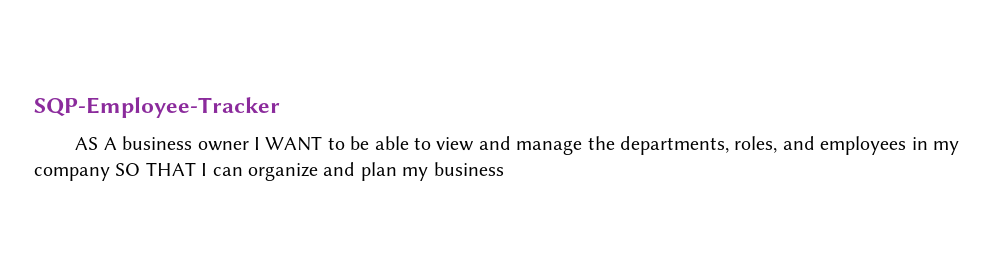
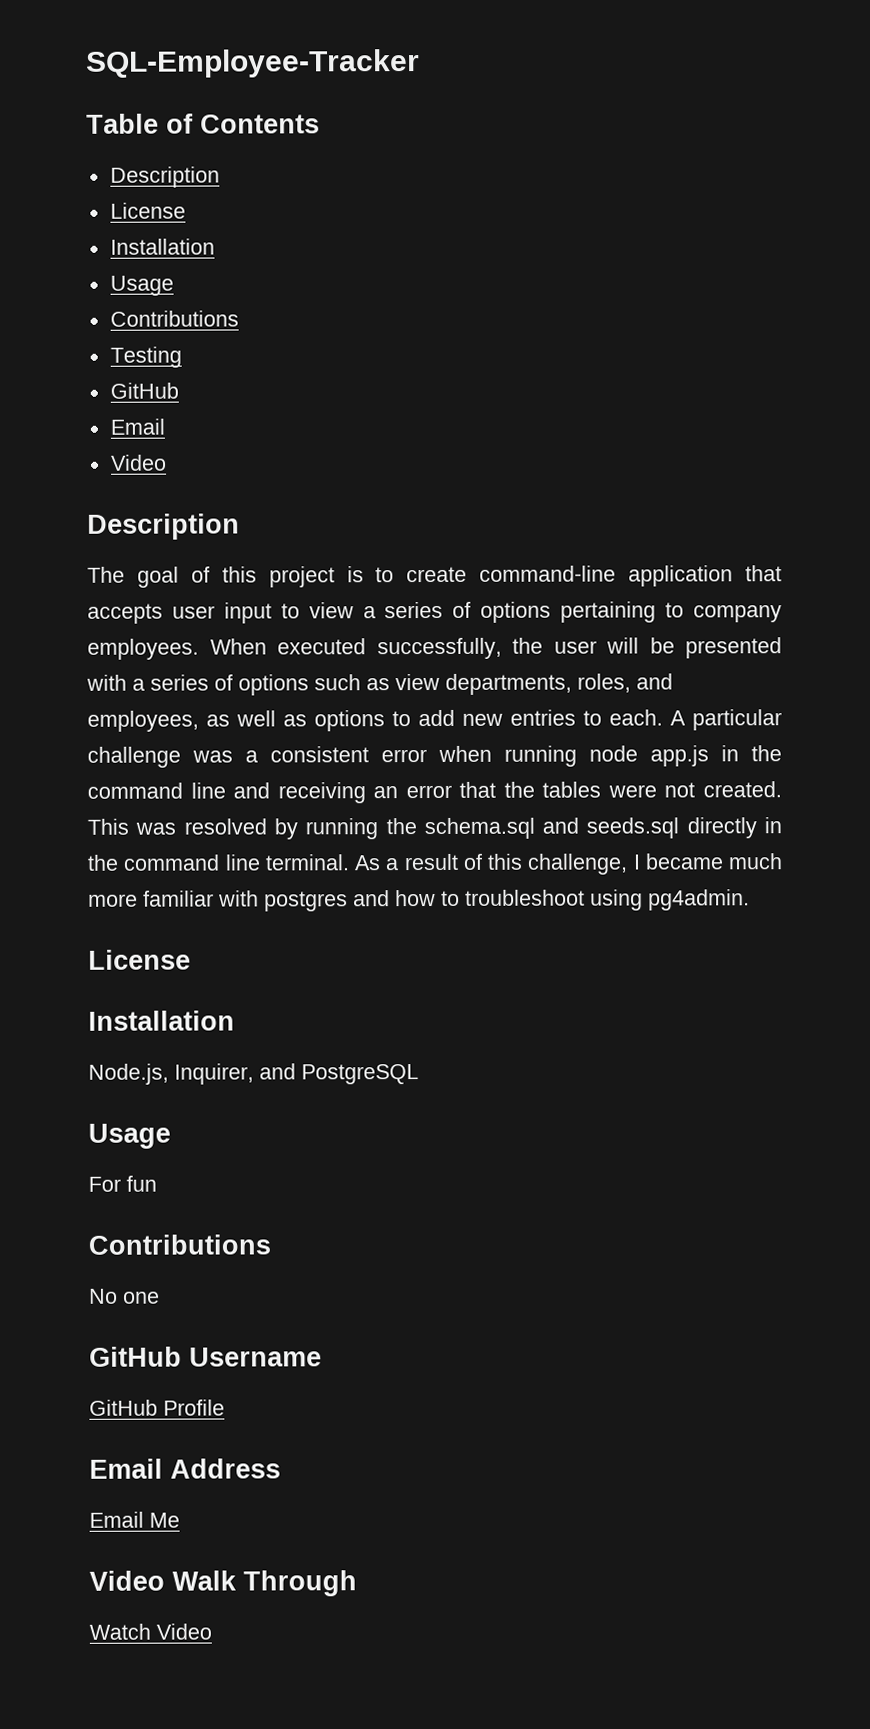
- SQP-Employee-Tracker
- AS A business owner I WANT to be able to view and manage the departments, roles, and employees in my company SO THAT I can organize and plan my business
+ SQL-Employee-Tracker
+ Table of Contents
+ Description
+ License
+ Installation
+ Usage
+ Contributions
+ Testing
+ GitHub
+ Email
+ Video
+ Description
+ The goal of this project is to create command-line application that accepts user input to view a series of options pertaining to company employees. When executed successfully, the user will be presented with a series of options such as view departments, roles, and employees, as well as options to add new entries to each. A particular challenge was a consistent error when running node app.js in the command line and receiving an error that the tables were not created. This was resolved by running the schema.sql and seeds.sql directly in the command line terminal. As a result of this challenge, I became much more familiar with postgres and how to troubleshoot using pg4admin.
+ License
+ Installation
+ Node.js, Inquirer, and PostgreSQL
+ Usage
+ For fun
+ Contributions
+ No one
+ GitHub Username
+ GitHub Profile
+ Email Address
+ Email Me
+ Video Walk Through
+ Watch Video

